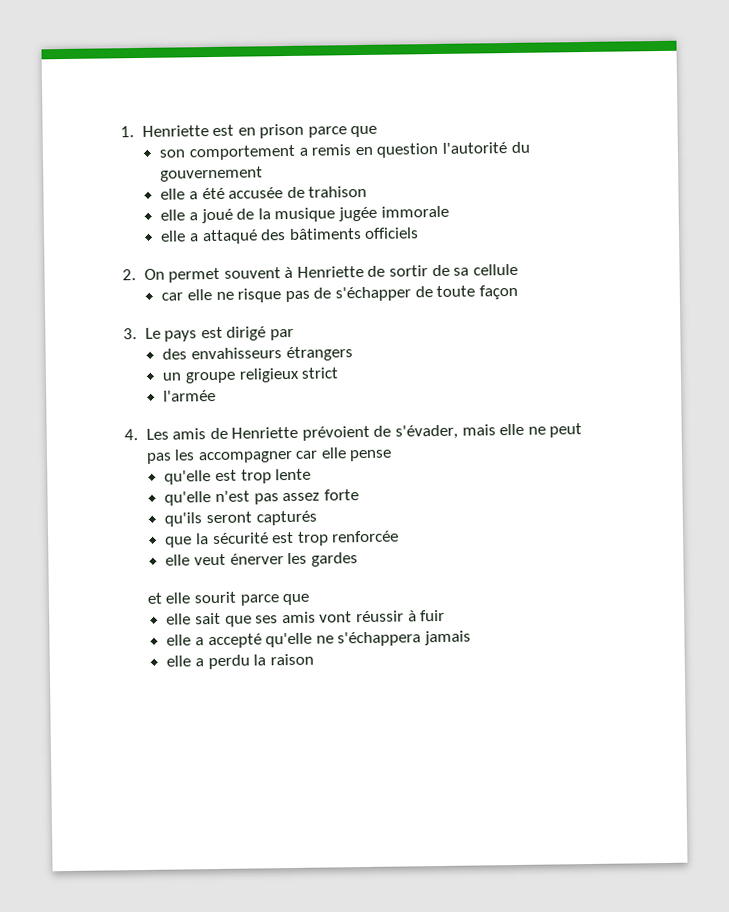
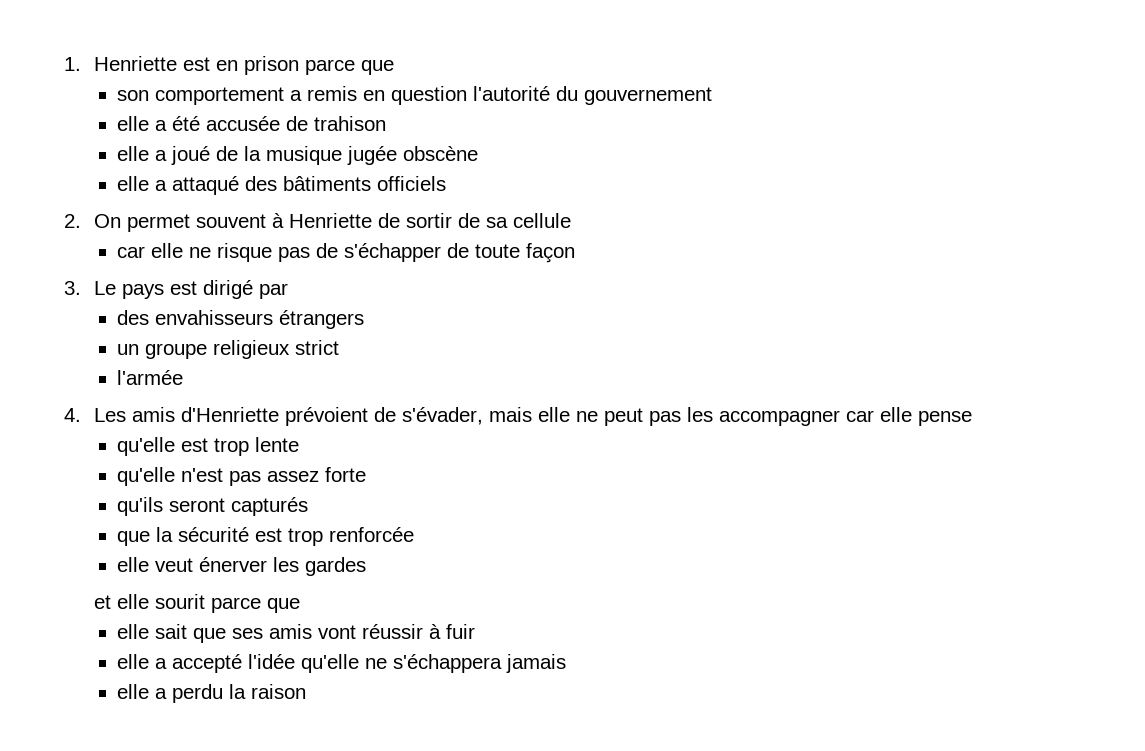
- elle a joué de la musique jugée immorale
+ elle a joué de la musique jugée obscène
- 4. Les amis de Henriette prévoient de s'évader, mais elle ne peut pas les accompagner car elle pense
+ 4. Les amis d'Henriette prévoient de s'évader, mais elle ne peut pas les accompagner car elle pense
- elle a accepté qu'elle ne s'échappera jamais
+ elle a accepté l'idée qu'elle ne s'échappera jamais

